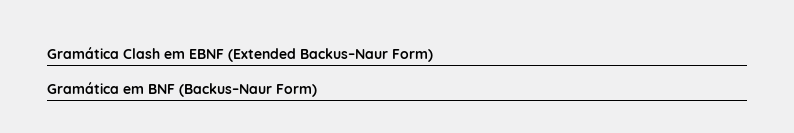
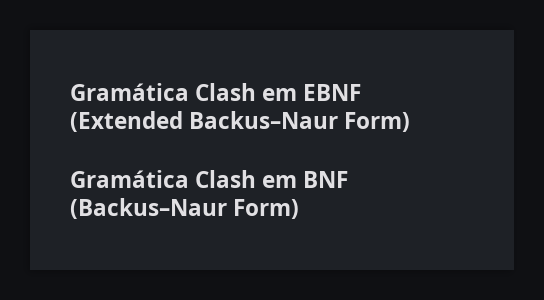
- Gramática em BNF (Backus–Naur Form)
+ Gramática Clash em BNF (Backus–Naur Form)

